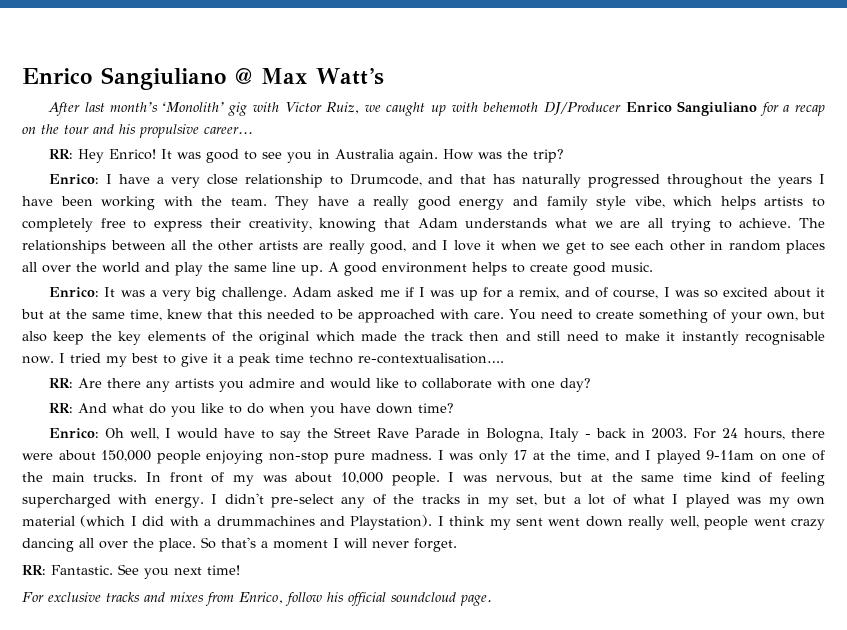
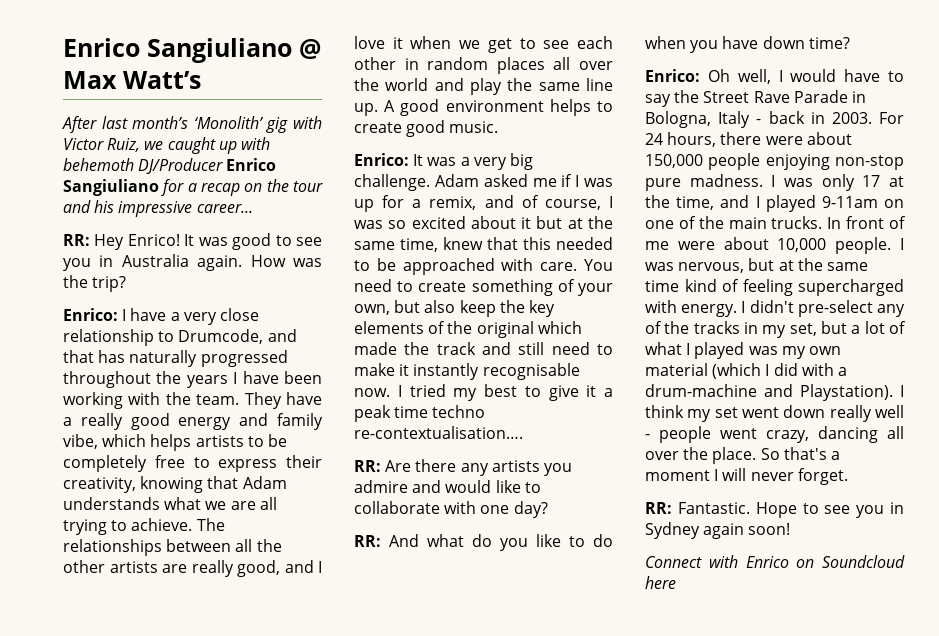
- After last month’s ‘Monolith’ gig with Victor Ruiz, we caught up with behemoth DJ/Producer Enrico Sangiuliano for a recap on the tour and his propulsive career...
+ After last month’s ‘Monolith’ gig with Victor Ruiz, we caught up with behemoth DJ/Producer Enrico Sangiuliano for a recap on the tour and his impressive career...
- They have a really good energy and family style vibe, which helps artists to completely free to express their creativity, knowing that Adam understands what we are all trying to achieve.
+ They have a really good energy and family vibe, which helps artists to be completely free to express their creativity, knowing that Adam understands what we are all trying to achieve.
- You need to create something of your own, but also keep the key elements of the original which made the track then and still need to make it instantly recognisable now.
+ You need to create something of your own, but also keep the key elements of the original which made the track and still need to make it instantly recognisable now.
- In front of my was about 10,000 people.
+ In front of me were about 10,000 people.
- I didn't pre-select any of the tracks in my set, but a lot of what I played was my own material (which I did with a drummachines and Playstation).
+ I didn't pre-select any of the tracks in my set, but a lot of what I played was my own material (which I did with a drum-machine and Playstation).
- I think my sent went down really well, people went crazy dancing all over the place.
+ I think my set went down really well - people went crazy, dancing all over the place.
- See you next time!
- For exclusive tracks and mixes from Enrico, follow his official soundcloud page.
+ Hope to see you in Sydney again soon!
+ Connect with Enrico on Soundcloud here

